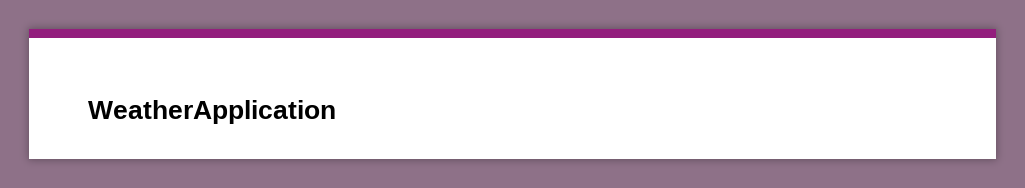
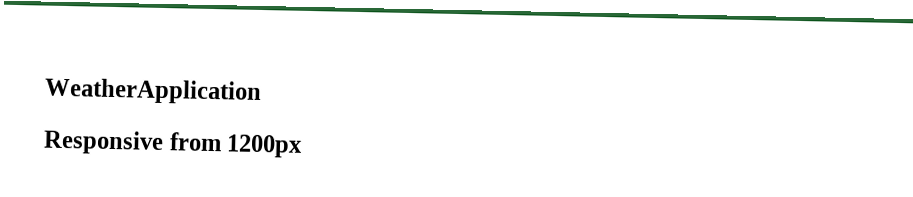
+ Responsive from 1200px

